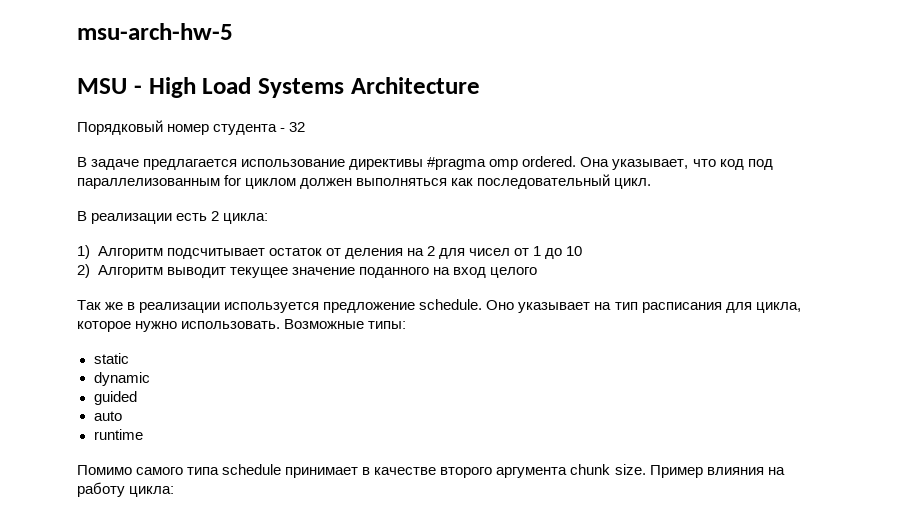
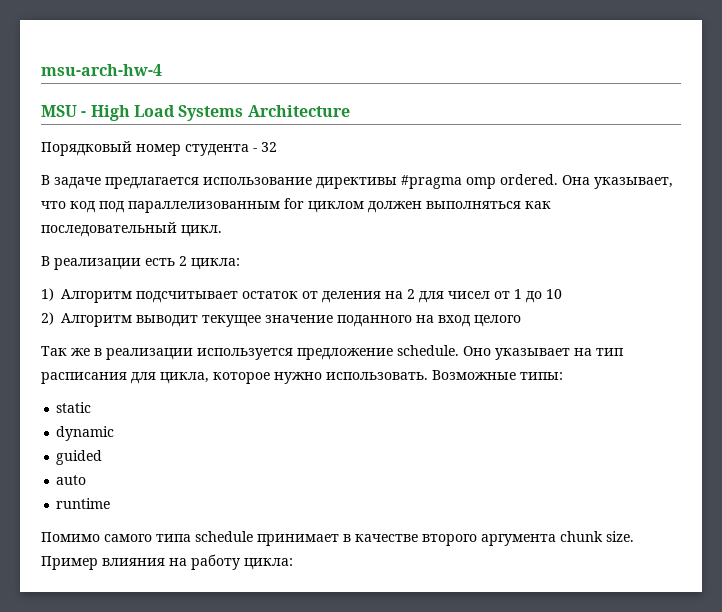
- msu-arch-hw-5
+ msu-arch-hw-4

